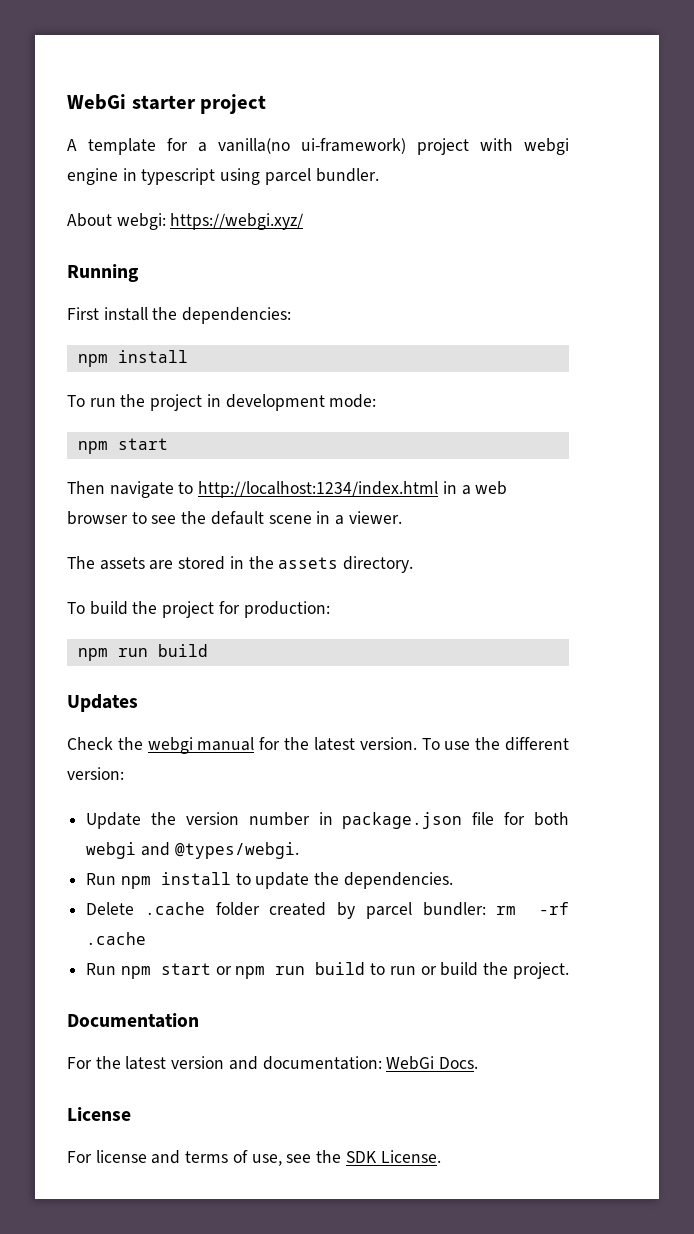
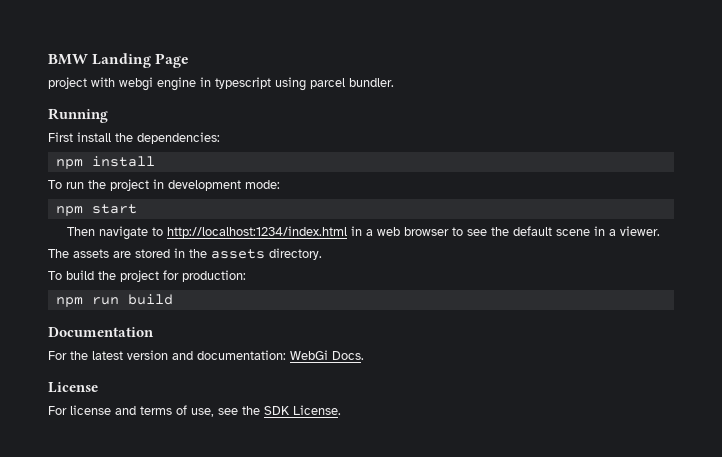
- WebGi starter project
- A template for a vanilla(no ui-framework) project with webgi engine in typescript using parcel bundler.
+ BMW Landing Page
+ project with webgi engine in typescript using parcel bundler.
- About webgi: https://webgi.xyz/
- Updates
- Check the webgi manual for the latest version. To use the different version:
- Update the version number in package.json file for both webgi and @types/webgi.
- Run npm install to update the dependencies.
- Delete .cache folder created by parcel bundler: rm -rf .cache
- Run npm start or npm run build to run or build the project.

